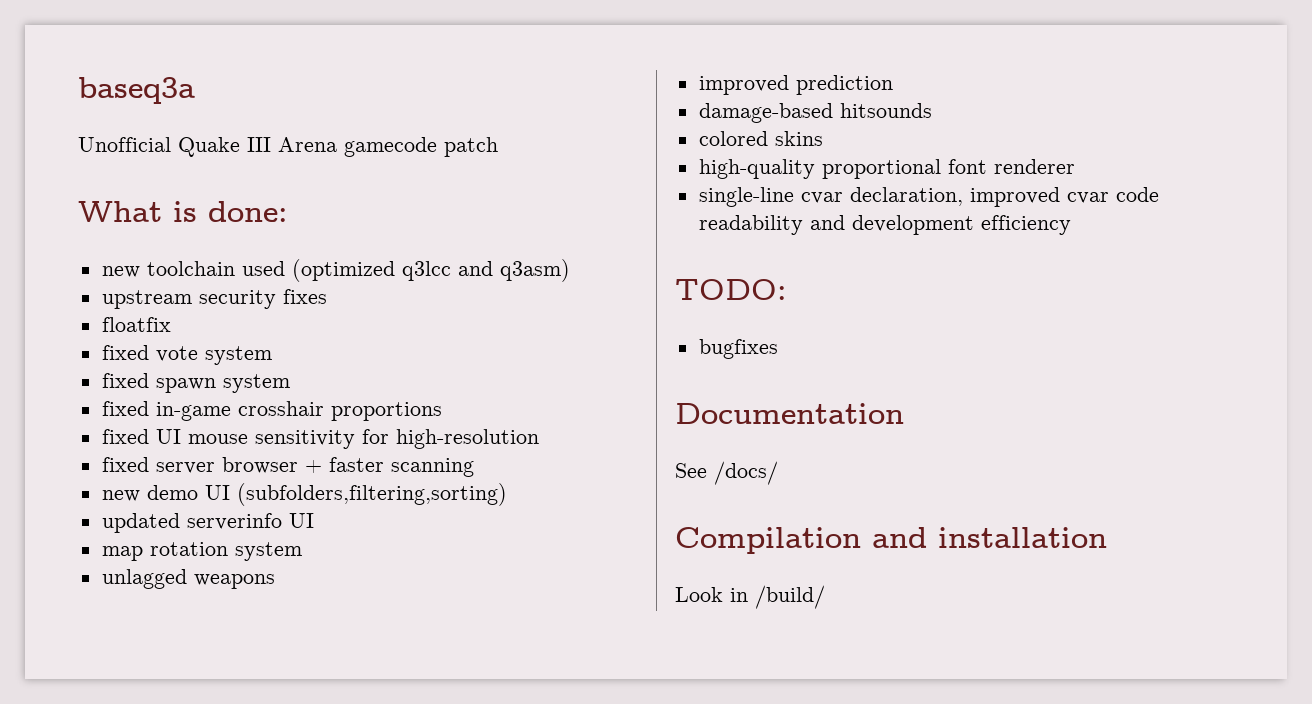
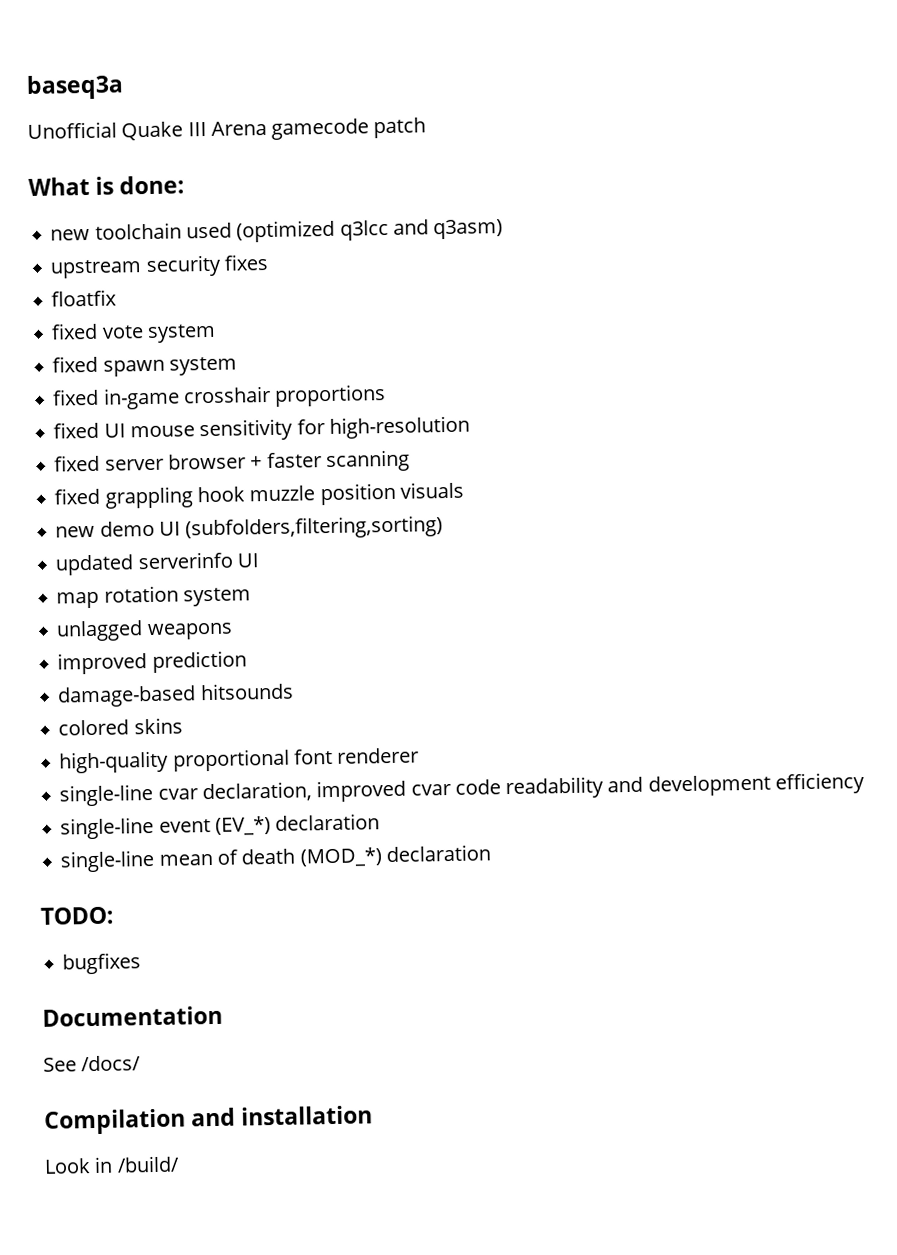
+ fixed grappling hook muzzle position visuals
+ single-line event (EV_*) declaration
+ single-line mean of death (MOD_*) declaration

